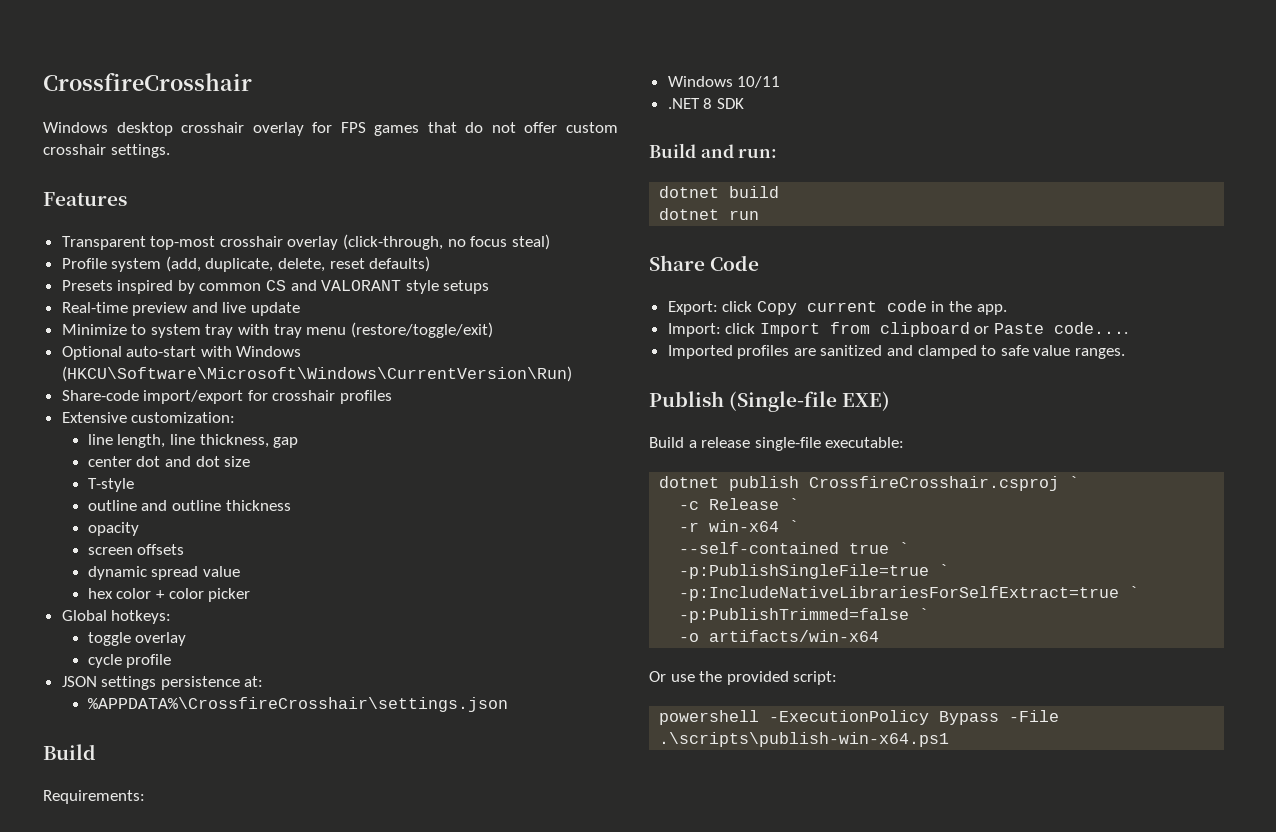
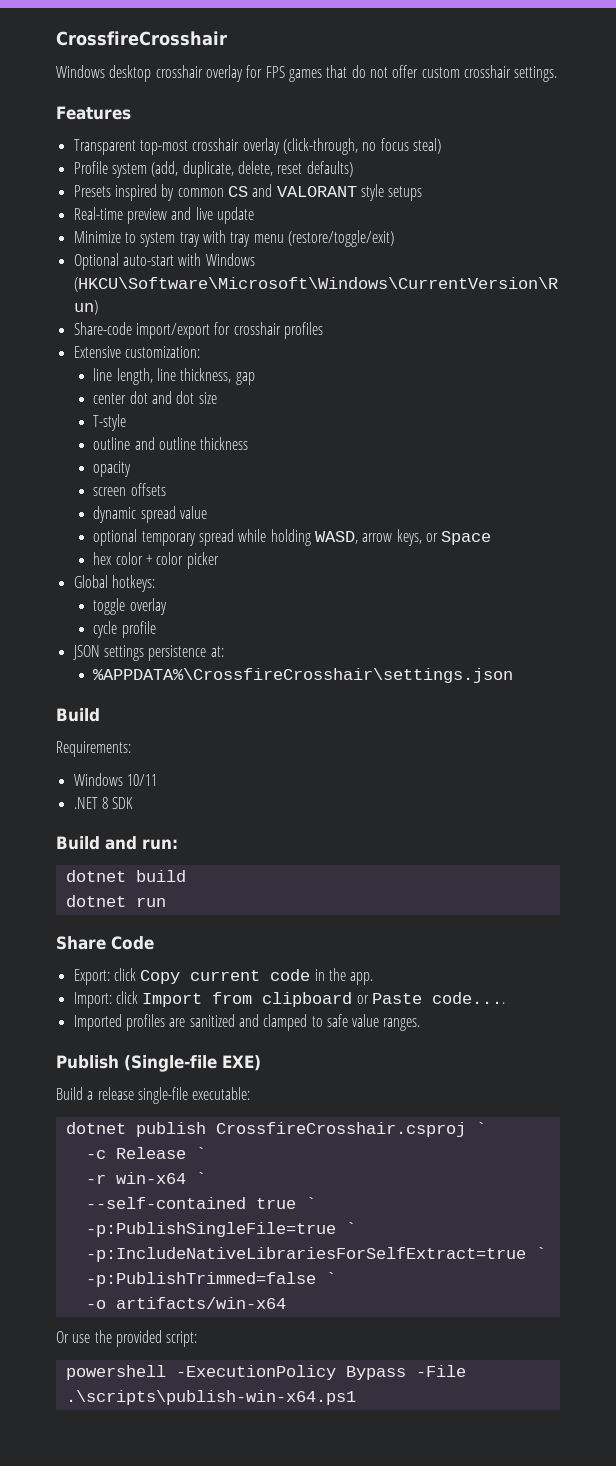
+ optional temporary spread while holding WASD, arrow keys, or Space

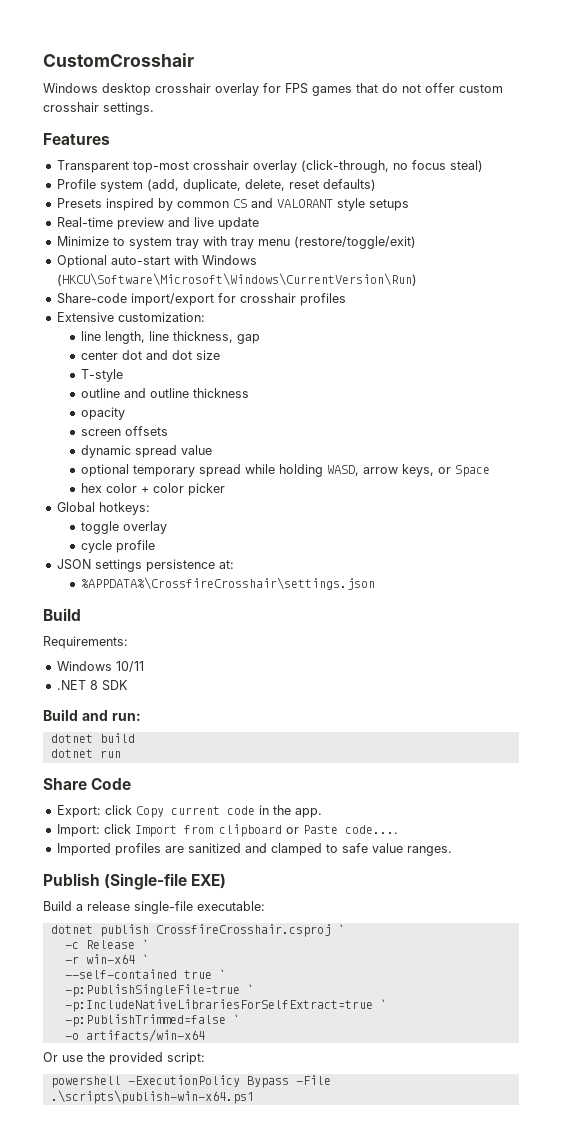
- CrossfireCrosshair
+ CustomCrosshair

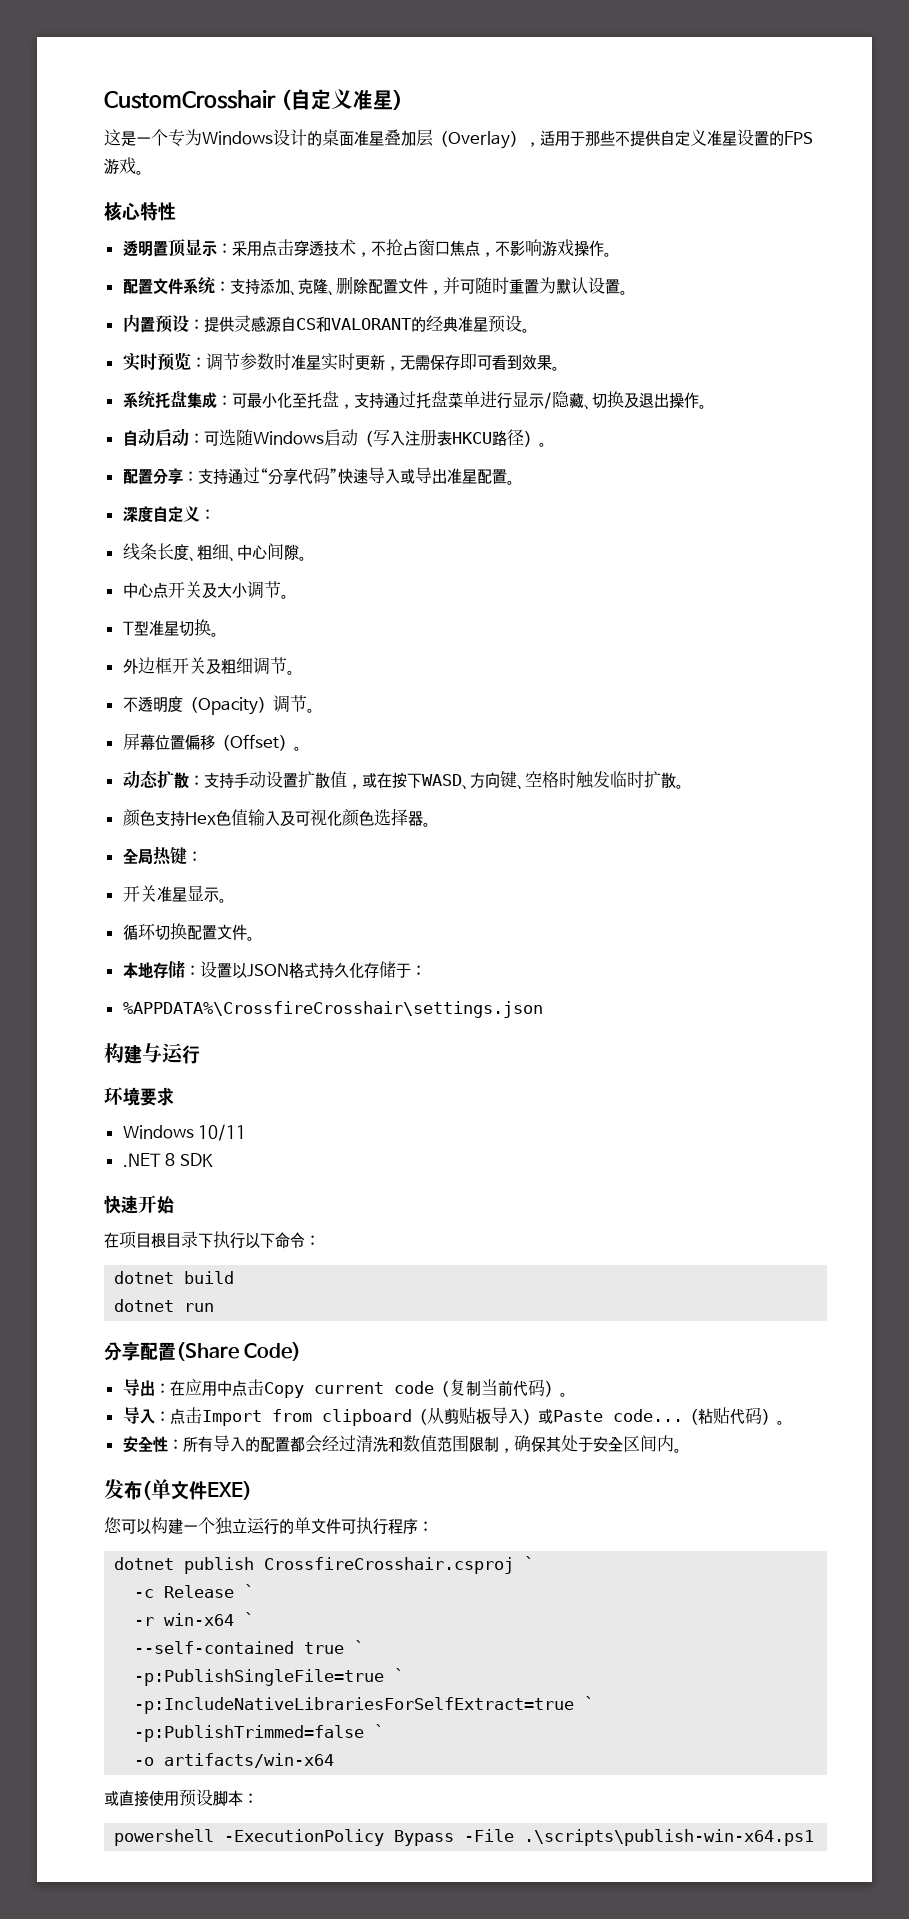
- CustomCrosshair
- Windows desktop crosshair overlay for FPS games that do not offer custom crosshair settings.
- Features
- Transparent top-most crosshair overlay (click-through, no focus steal)
- Profile system (add, duplicate, delete, reset defaults)
- Presets inspired by common CS and VALORANT style setups
- Real-time preview and live update
- Minimize to system tray with tray menu (restore/toggle/exit)
- Optional auto-start with Windows (HKCU\Software\Microsoft\Windows\CurrentVersion\Run)
- Share-code import/export for crosshair profiles
- Extensive customization:
- line length, line thickness, gap
- center dot and dot size
- T-style
- outline and outline thickness
- opacity
- screen offsets
- dynamic spread value
- optional temporary spread while holding WASD, arrow keys, or Space
- hex color + color picker
- Global hotkeys:
- toggle overlay
- cycle profile
- JSON settings persistence at:
+ CustomCrosshair (自定义准星)
+ 这是一个专为Windows设计的桌面准星叠加层（Overlay），适用于那些不提供自定义准星设置的FPS游戏。
+ 核心特性
+ 透明置顶显示：采用点击穿透技术，不抢占窗口焦点，不影响游戏操作。
+ 配置文件系统：支持添加、克隆、删除配置文件，并可随时重置为默认设置。
+ 内置预设：提供灵感源自CS和VALORANT的经典准星预设。
+ 实时预览：调节参数时准星实时更新，无需保存即可看到效果。
+ 系统托盘集成：可最小化至托盘，支持通过托盘菜单进行显示/隐藏、切换及退出操作。
+ 自动启动：可选随Windows启动（写入注册表HKCU路径）。
+ 配置分享：支持通过“分享代码”快速导入或导出准星配置。
+ 深度自定义：
+ 线条长度、粗细、中心间隙。
+ 中心点开关及大小调节。
+ T型准星切换。
+ 外边框开关及粗细调节。
+ 不透明度（Opacity）调节。
+ 屏幕位置偏移（Offset）。
+ 动态扩散：支持手动设置扩散值，或在按下WASD、方向键、空格时触发临时扩散。
+ 颜色支持Hex色值输入及可视化颜色选择器。
+ 全局热键：
+ 开关准星显示。
+ 循环切换配置文件。
+ 本地存储：设置以JSON格式持久化存储于：
  %APPDATA%\CrossfireCrosshair\settings.json
- Build
- Requirements:
+ 构建与运行
+ 环境要求
- Build and run:
+ 快速开始
+ 在项目根目录下执行以下命令：
  dotnet build
  dotnet run
- Share Code
- Export: click Copy current code in the app.
- Import: click Import from clipboard or Paste code....
- Imported profiles are sanitized and clamped to safe value ranges.
- Publish (Single-file EXE)
- Build a release single-file executable:
+ 分享配置(Share Code)
+ 导出：在应用中点击Copy current code（复制当前代码）。
+ 导入：点击Import from clipboard（从剪贴板导入）或Paste code...（粘贴代码）。
+ 安全性：所有导入的配置都会经过清洗和数值范围限制，确保其处于安全区间内。
+ 发布(单文件EXE)
+ 您可以构建一个独立运行的单文件可执行程序：
- Or use the provided script:
+ 或直接使用预设脚本：

